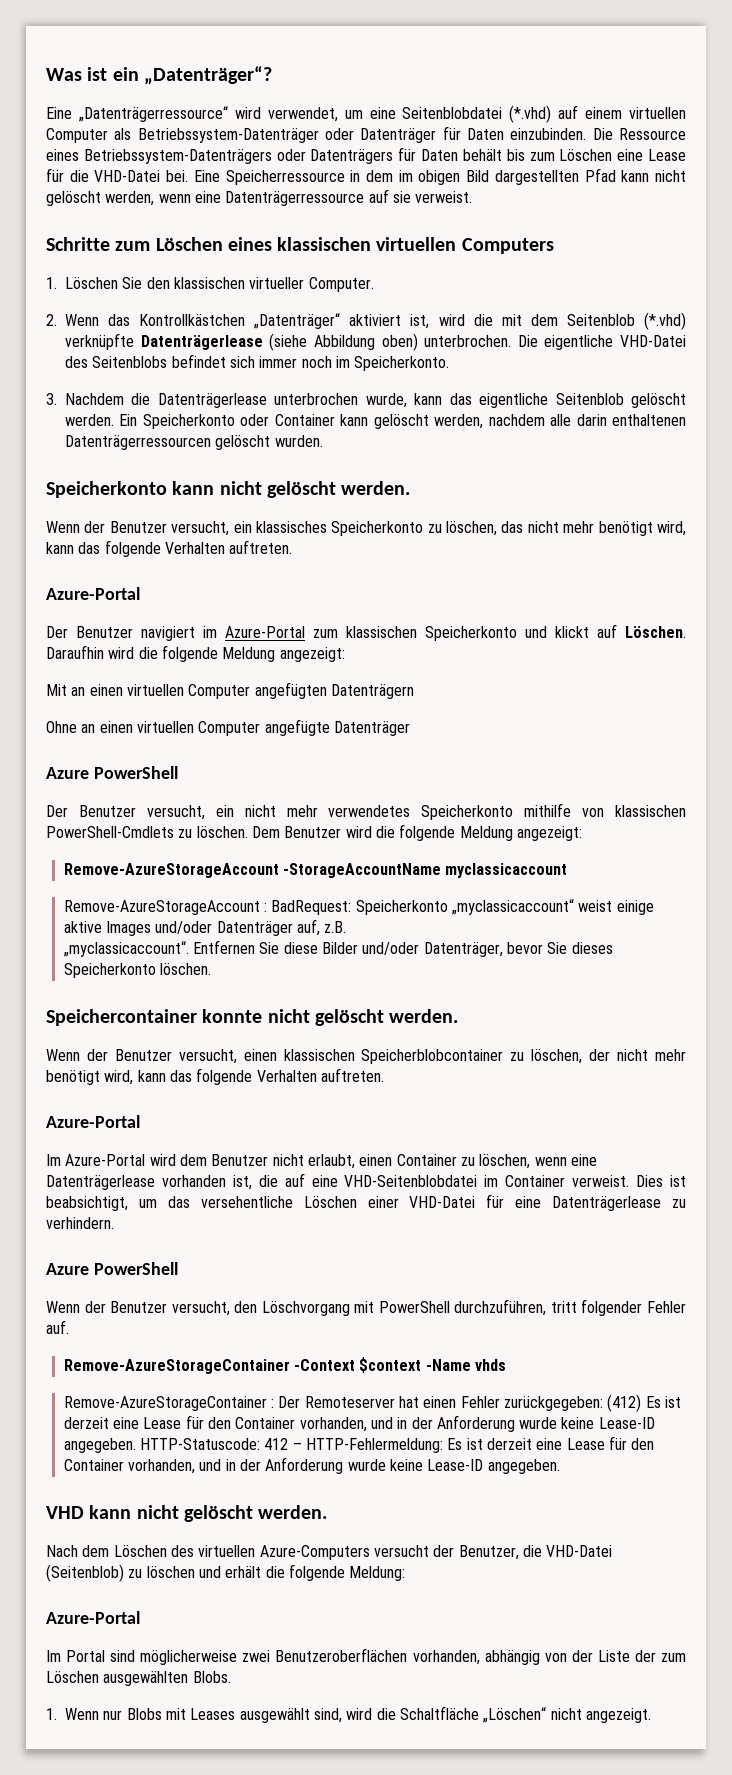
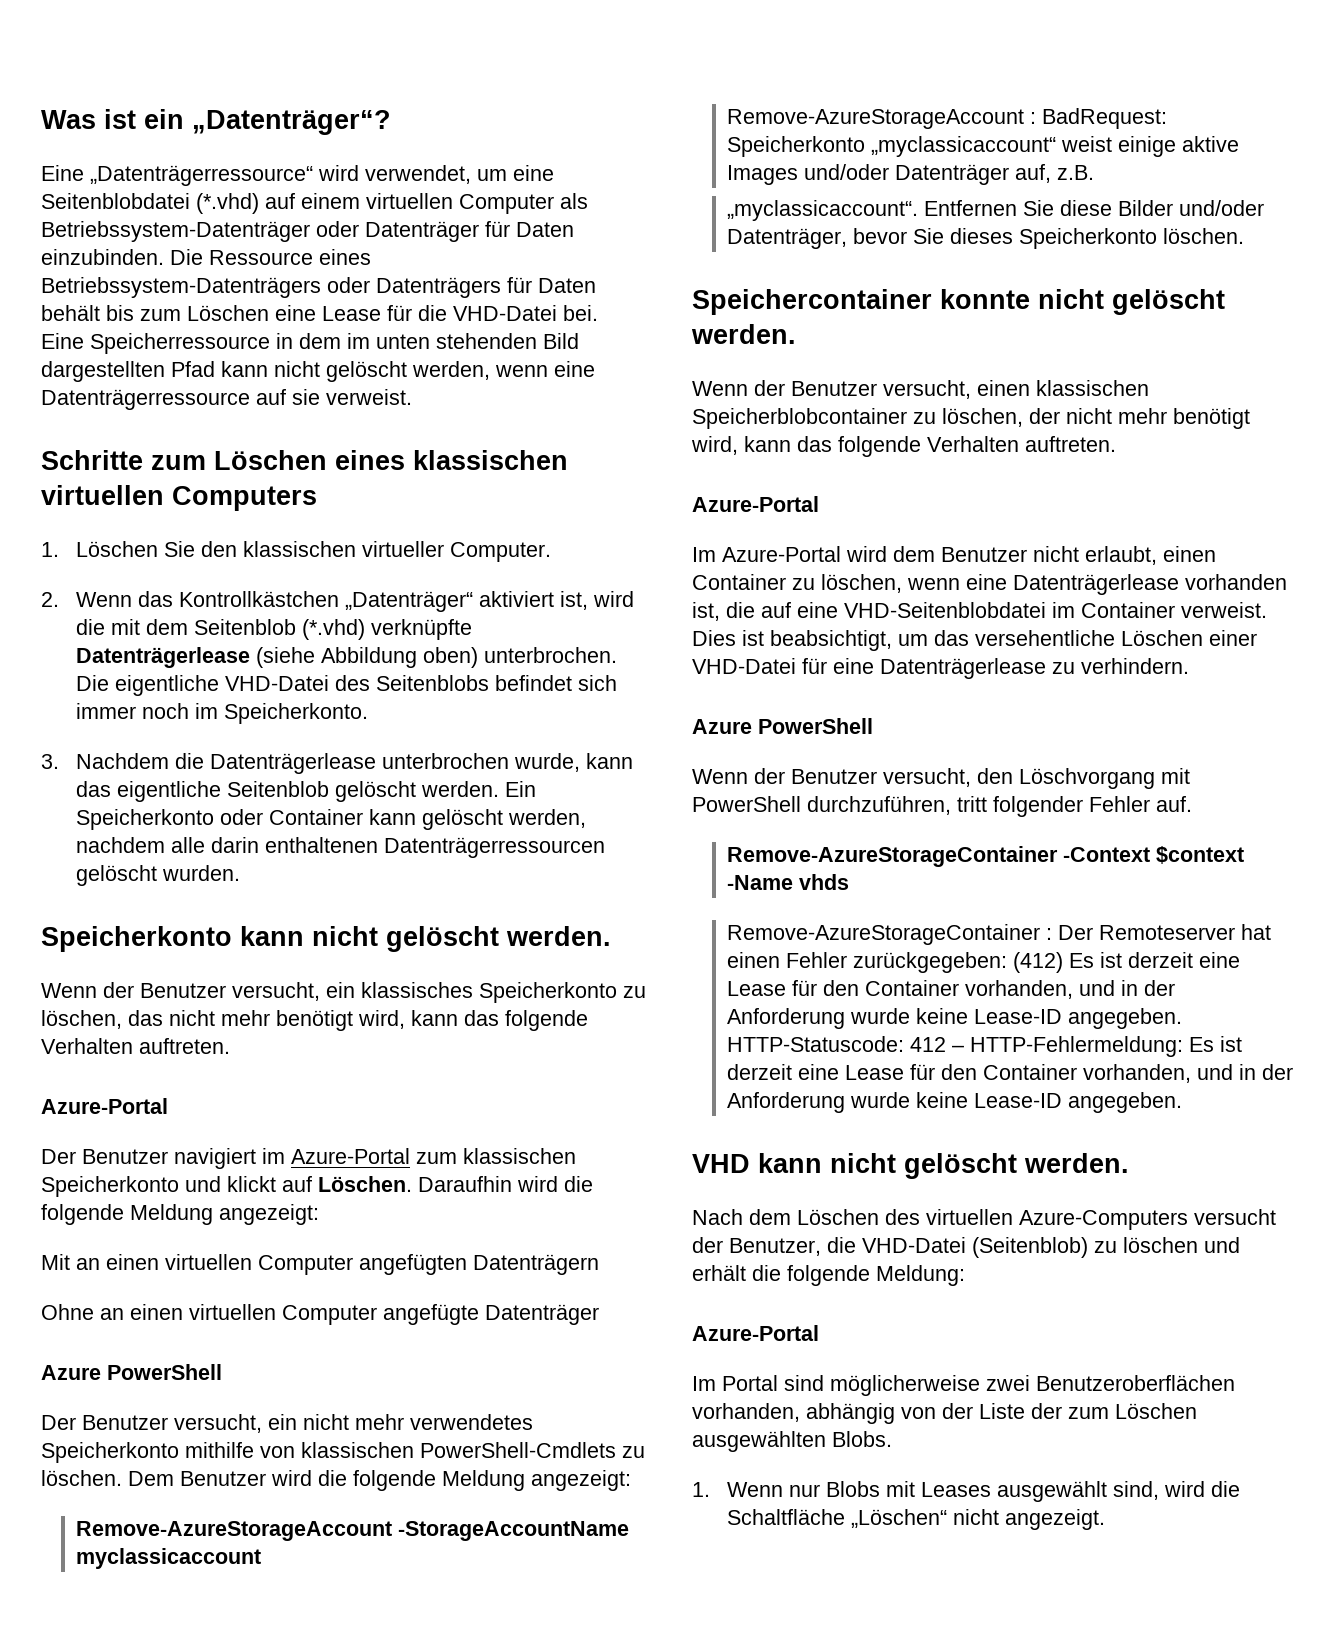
- Eine Speicherressource in dem im obigen Bild dargestellten Pfad kann nicht gelöscht werden, wenn eine Datenträgerressource auf sie verweist.
+ Eine Speicherressource in dem im unten stehenden Bild dargestellten Pfad kann nicht gelöscht werden, wenn eine Datenträgerressource auf sie verweist.

